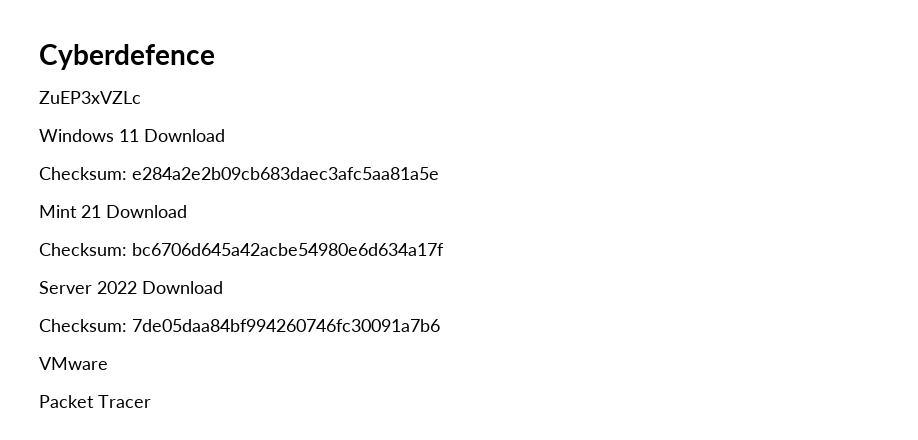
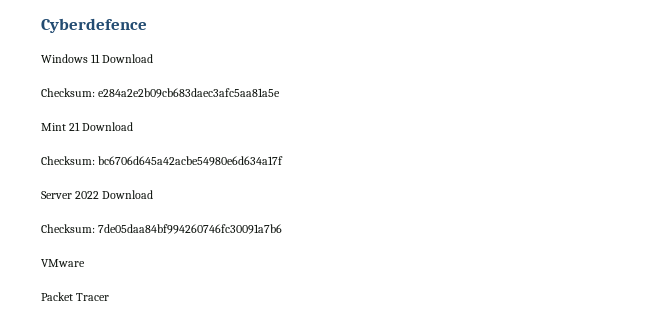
- ZuEP3xVZLc

